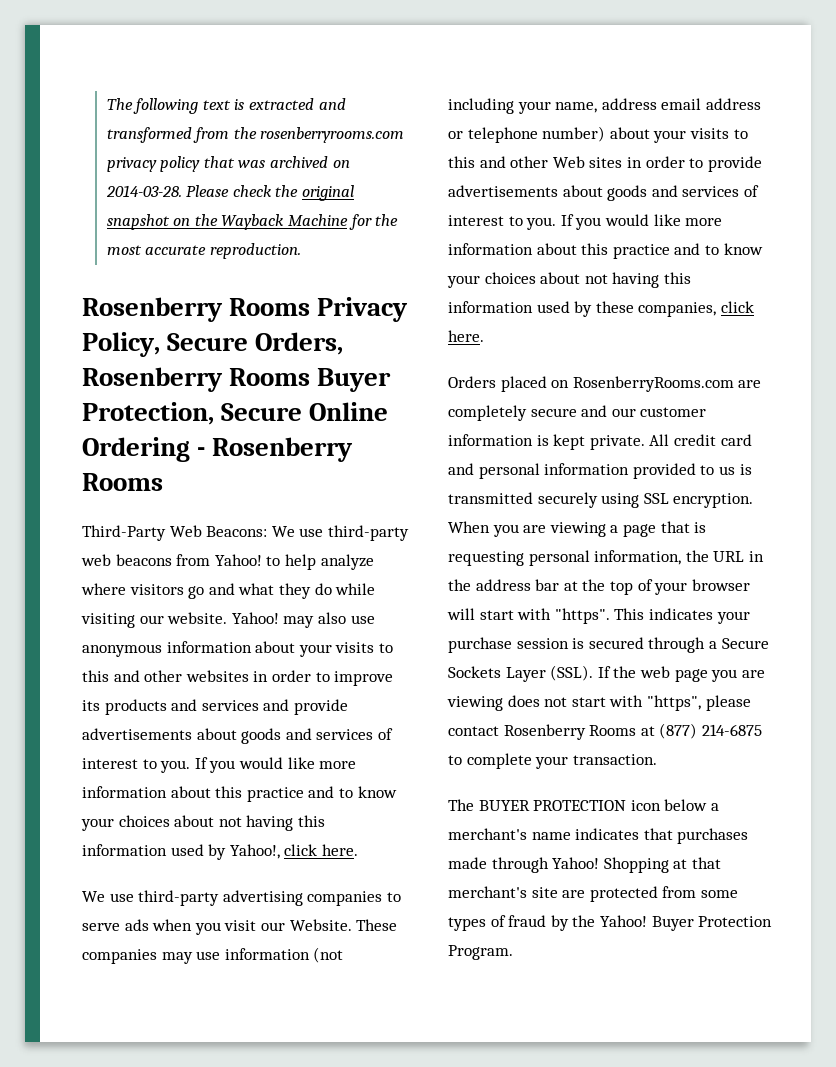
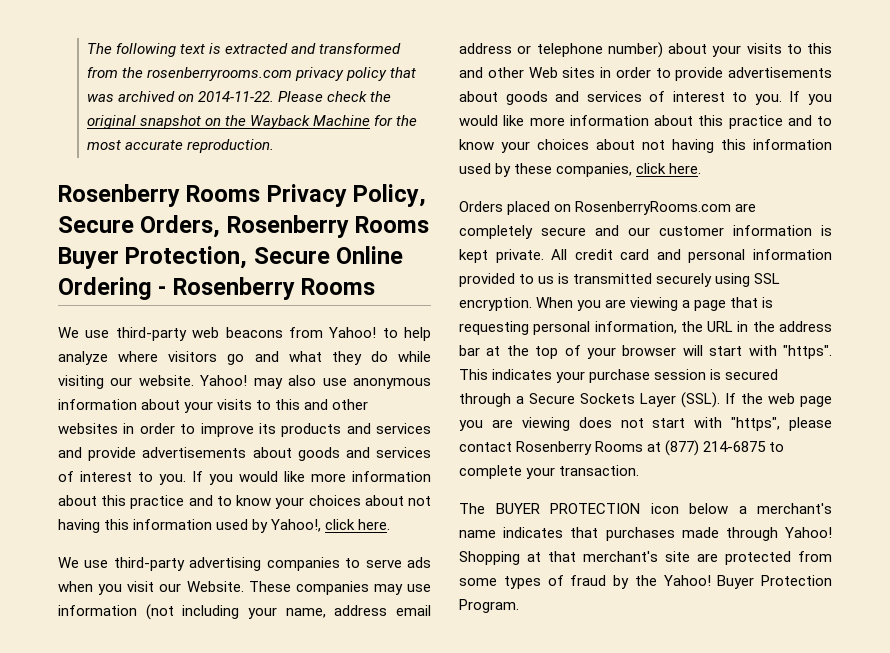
- The following text is extracted and transformed from the rosenberryrooms.com privacy policy that was archived on 2014-03-28.
+ The following text is extracted and transformed from the rosenberryrooms.com privacy policy that was archived on 2014-11-22.
- Third-Party Web Beacons: We use third-party web beacons from Yahoo! to help analyze where visitors go and what they do while visiting our website.
+ We use third-party web beacons from Yahoo! to help analyze where visitors go and what they do while visiting our website.

